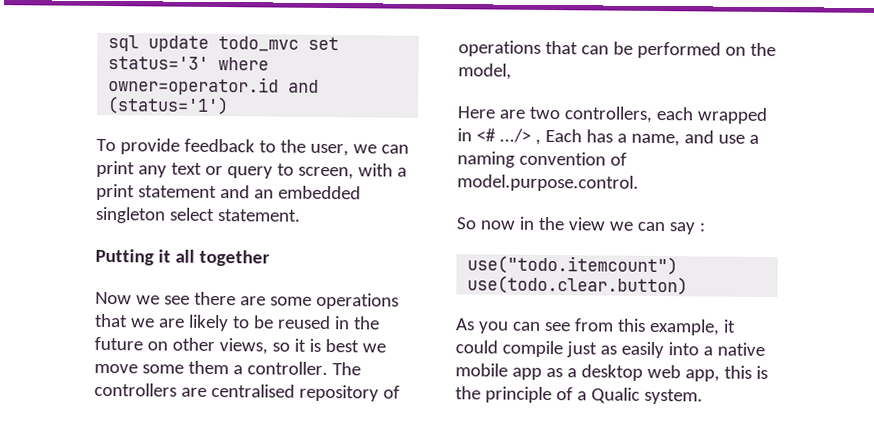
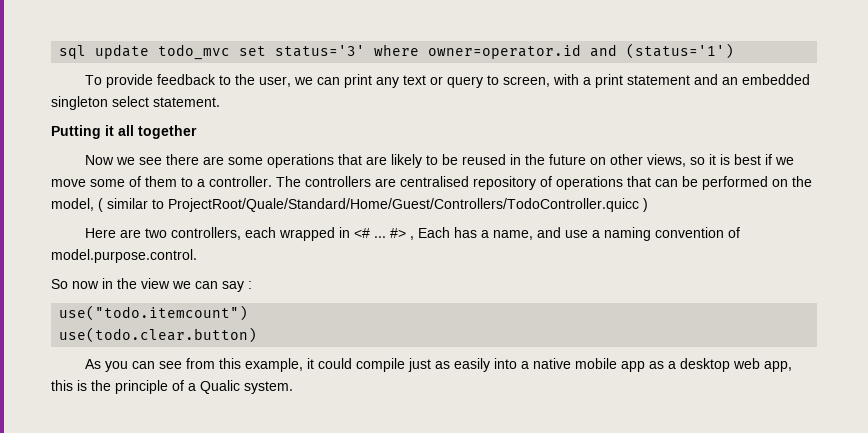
- Now we see there are some operations that we are likely to be reused in the future on other views, so it is best we move some them a controller.
+ Now we see there are some operations that are likely to be reused in the future on other views, so it is best if we move some of them to a controller.
- The controllers are centralised repository of operations that can be performed on the model,
+ The controllers are centralised repository of operations that can be performed on the model, ( similar to ProjectRoot/Quale/Standard/Home/Guest/Controllers/TodoController.quicc )
- Here are two controllers, each wrapped in <# .../> , Each has a name, and use a naming convention of model.purpose.control.
+ Here are two controllers, each wrapped in <# ... #> , Each has a name, and use a naming convention of model.purpose.control.

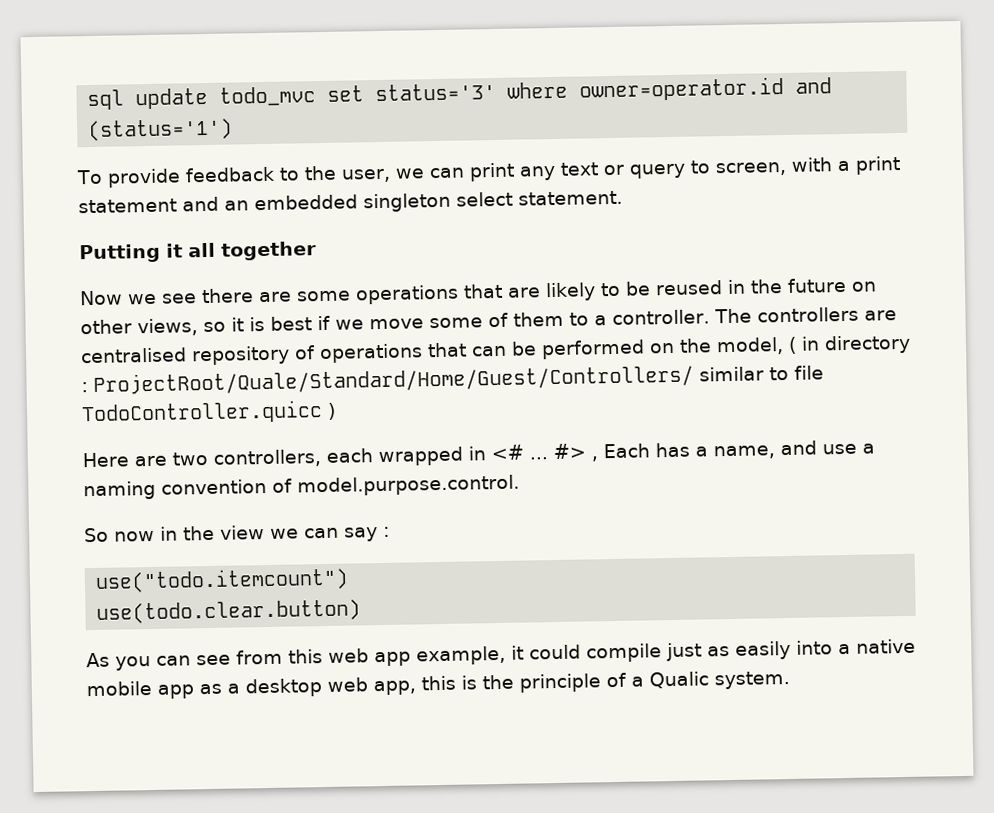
- The controllers are centralised repository of operations that can be performed on the model, ( similar to ProjectRoot/Quale/Standard/Home/Guest/Controllers/TodoController.quicc )
+ The controllers are centralised repository of operations that can be performed on the model, ( in directory : ProjectRoot/Quale/Standard/Home/Guest/Controllers/ similar to file TodoController.quicc )
- As you can see from this example, it could compile just as easily into a native mobile app as a desktop web app, this is the principle of a Qualic system.
+ As you can see from this web app example, it could compile just as easily into a native mobile app as a desktop web app, this is the principle of a Qualic system.

